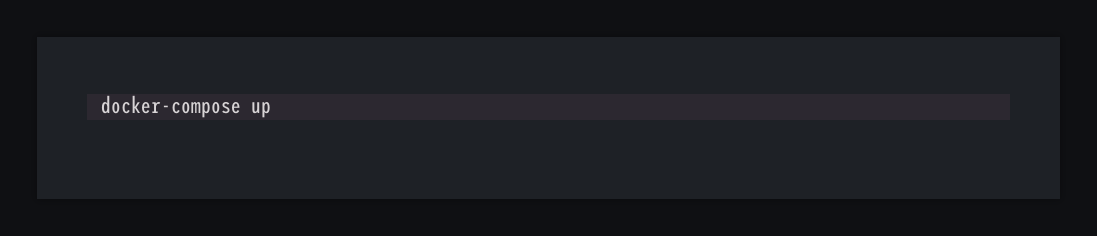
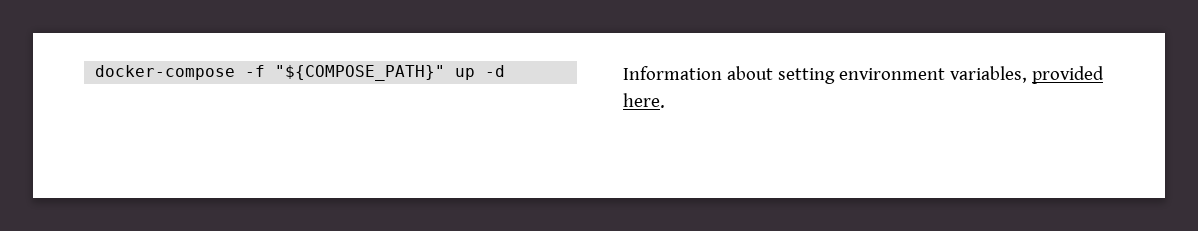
- docker-compose up
+ docker-compose -f "${COMPOSE_PATH}" up -d
+ Information about setting environment variables, provided here.

